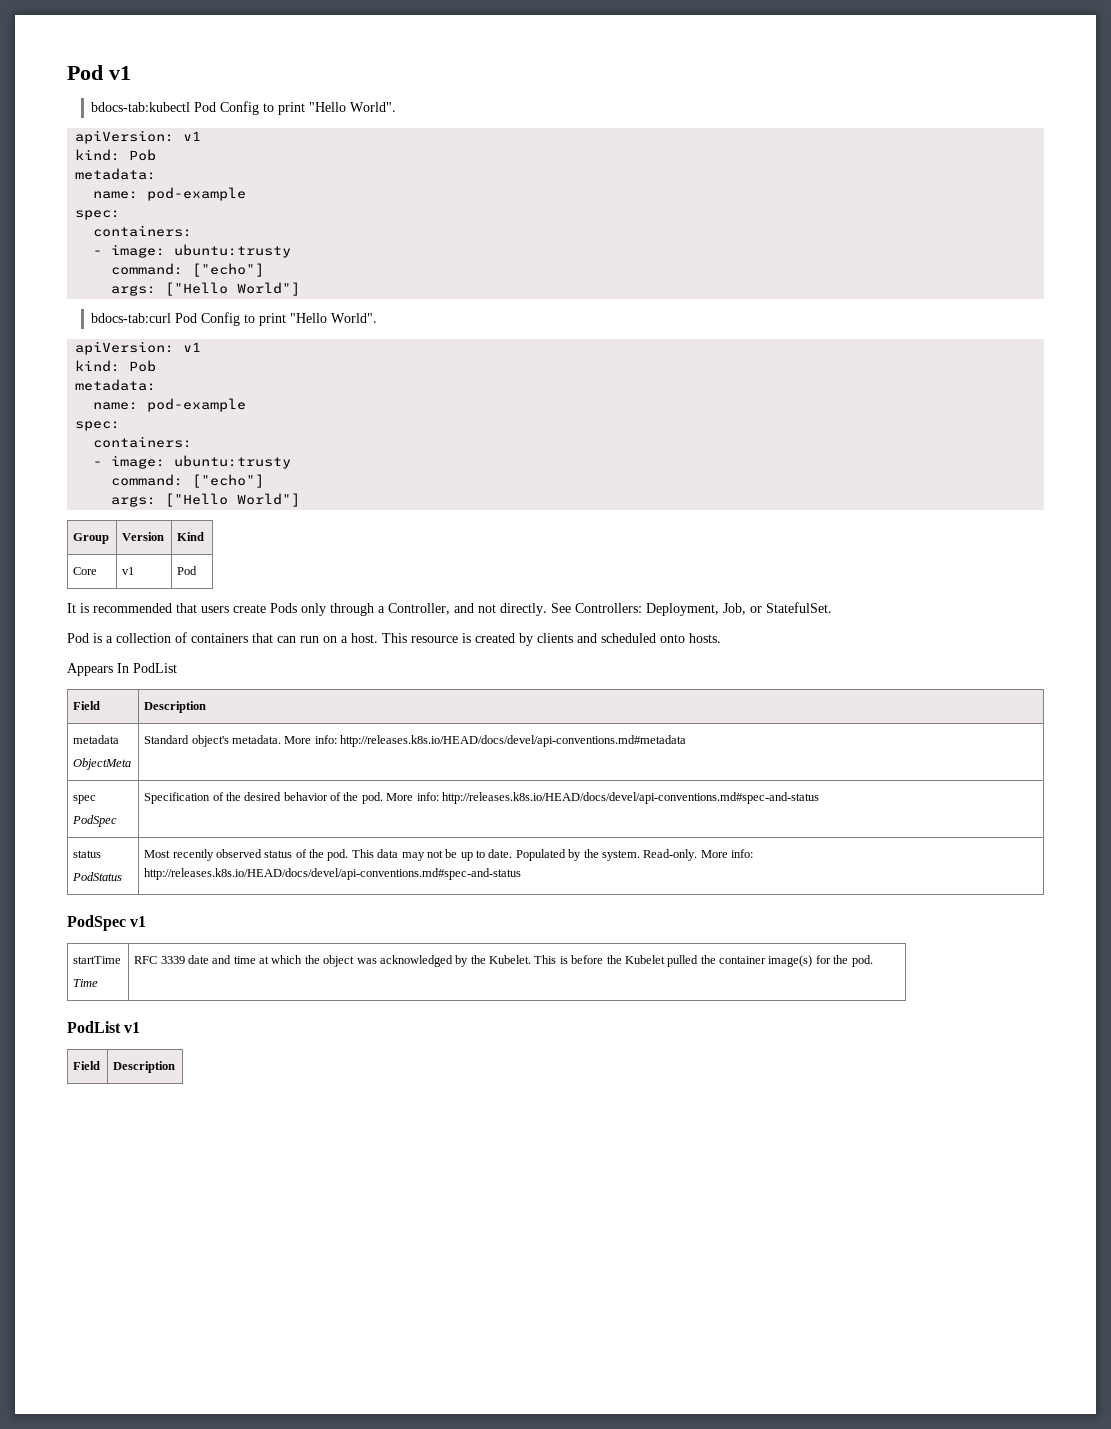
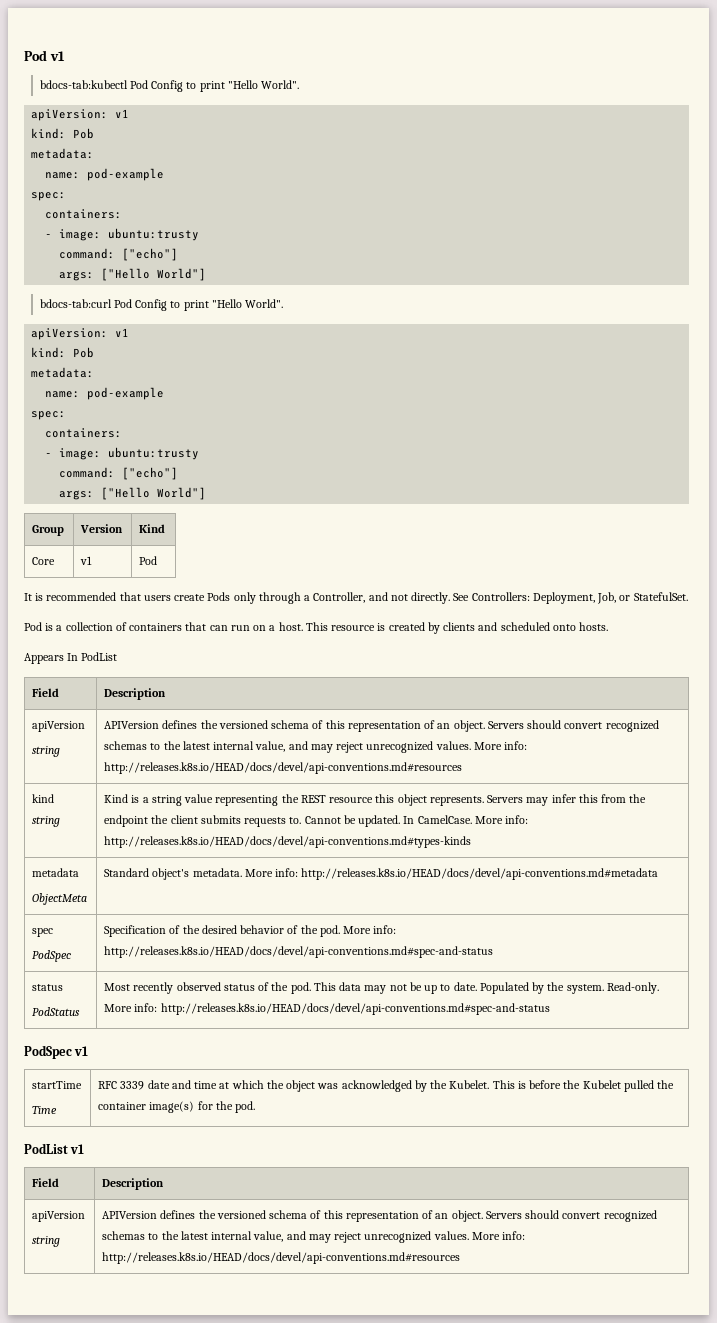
  Appears In PodList
  Field | Description
+ apiVersion
+ string | APIVersion defines the versioned schema of this representation of an object. Servers should convert recognized schemas to the latest internal value, and may reject unrecognized values. More info: http://releases.k8s.io/HEAD/docs/devel/api-conventions.md#resources
+ kind
+ string | Kind is a string value representing the REST resource this object represents. Servers may infer this from the endpoint the client submits requests to. Cannot be updated. In CamelCase. More info: http://releases.k8s.io/HEAD/docs/devel/api-conventions.md#types-kinds
  PodList v1
  Field | Description
+ apiVersion
+ string | APIVersion defines the versioned schema of this representation of an object. Servers should convert recognized schemas to the latest internal value, and may reject unrecognized values. More info: http://releases.k8s.io/HEAD/docs/devel/api-conventions.md#resources

